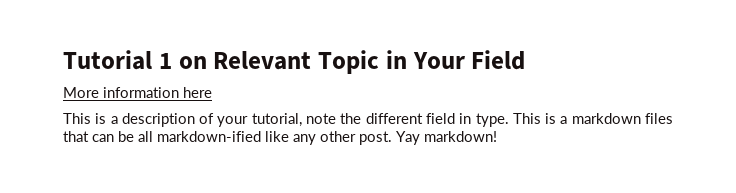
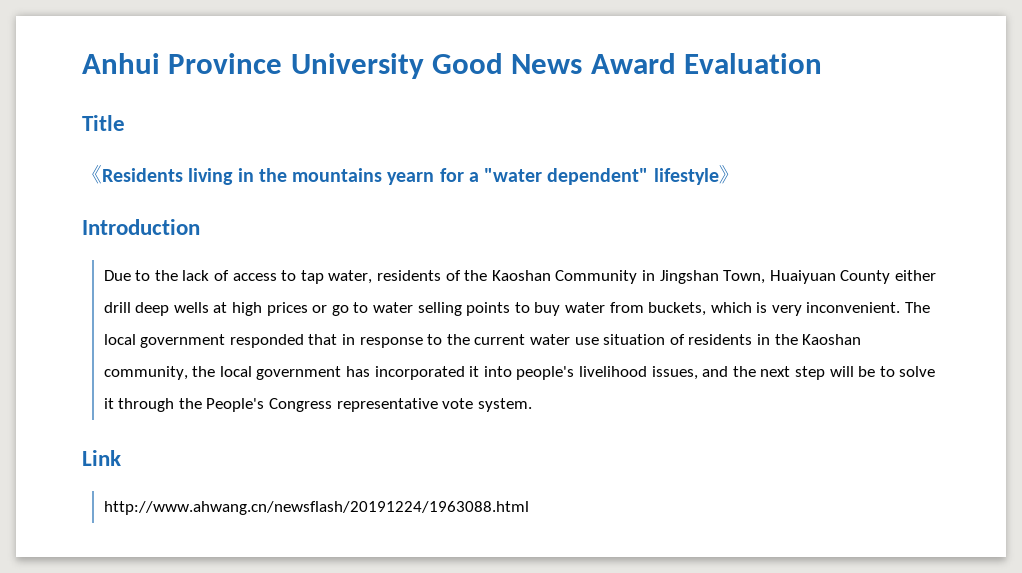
- Tutorial 1 on Relevant Topic in Your Field
- More information here
- This is a description of your tutorial, note the different field in type. This is a markdown files that can be all markdown-ified like any other post. Yay markdown!
+ Anhui Province University Good News Award Evaluation
+ Title
+ 《Residents living in the mountains yearn for a "water dependent" lifestyle》
+ Introduction
+ Due to the lack of access to tap water, residents of the Kaoshan Community in Jingshan Town, Huaiyuan County either drill deep wells at high prices or go to water selling points to buy water from buckets, which is very inconvenient. The local government responded that in response to the current water use situation of residents in the Kaoshan community, the local government has incorporated it into people's livelihood issues, and the next step will be to solve it through the People's Congress representative vote system.
+ Link
+ http://www.ahwang.cn/newsflash/20191224/1963088.html

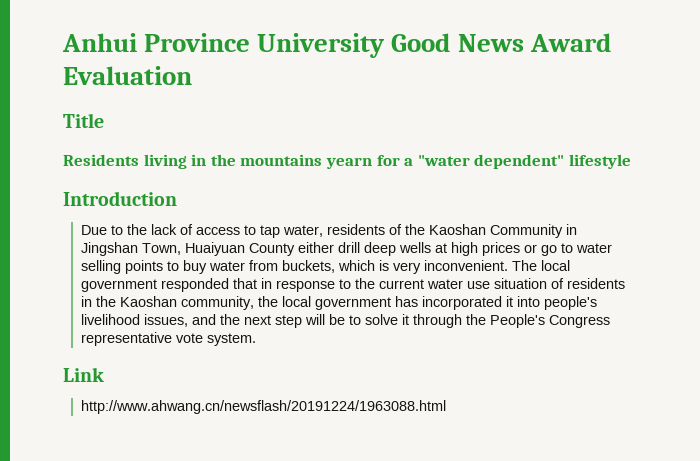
- 《Residents living in the mountains yearn for a "water dependent" lifestyle》
+ Residents living in the mountains yearn for a "water dependent" lifestyle

